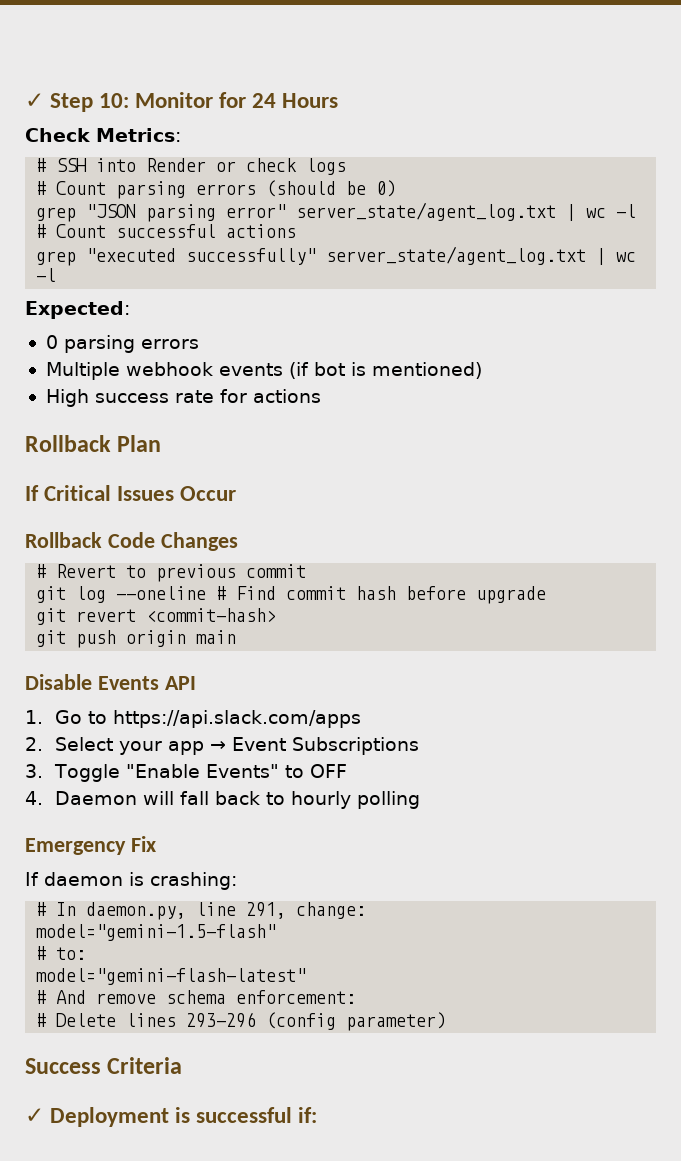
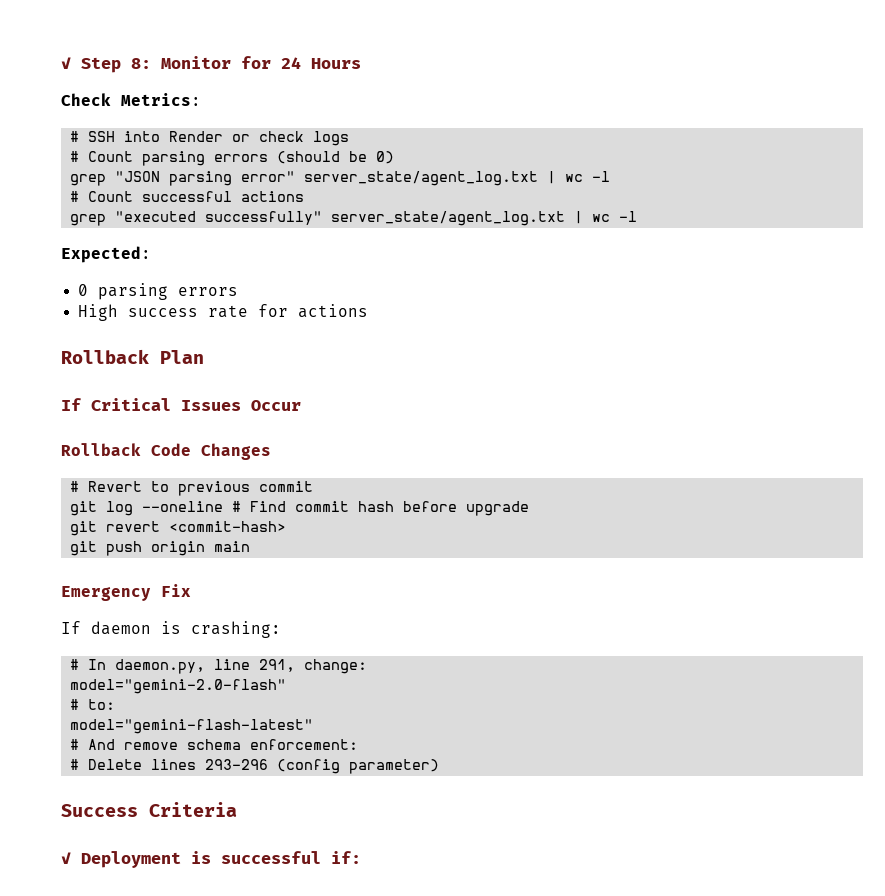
- ✓ Step 10: Monitor for 24 Hours
+ ✓ Step 8: Monitor for 24 Hours
- Multiple webhook events (if bot is mentioned)
- Disable Events API
- 1. Go to https://api.slack.com/apps
- 2. Select your app → Event Subscriptions
- 3. Toggle "Enable Events" to OFF
- 4. Daemon will fall back to hourly polling
- model="gemini-1.5-flash"
+ model="gemini-2.0-flash"

